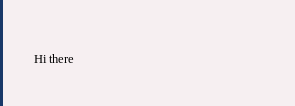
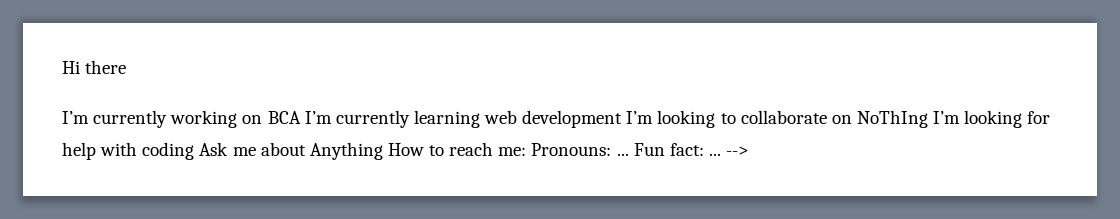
+ I’m currently working on BCA I’m currently learning web development I’m looking to collaborate on NoThIng I’m looking for help with coding Ask me about Anything How to reach me: Pronouns: ... Fun fact: ... -->

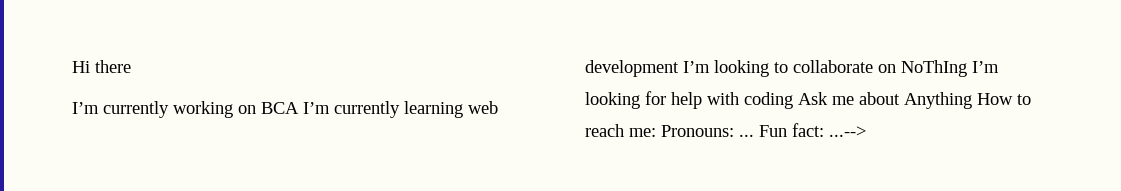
- Fun fact: ... -->
+ Fun fact: ...-->

